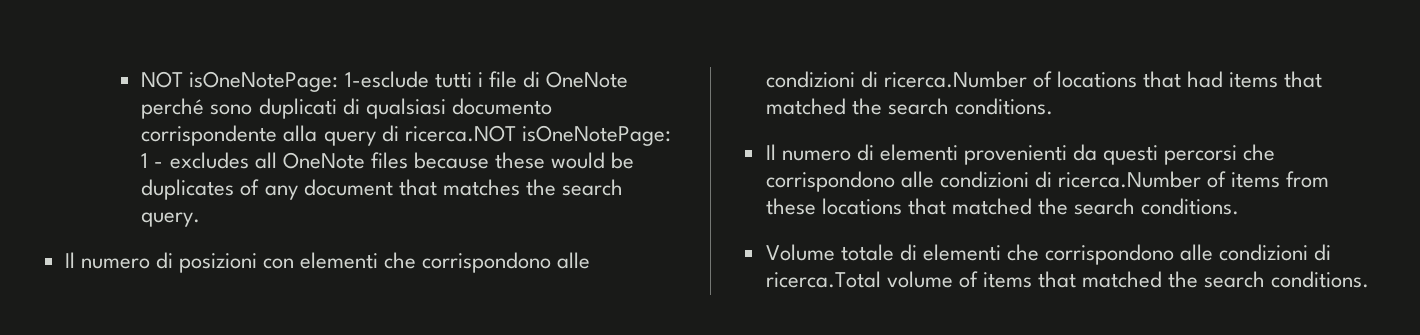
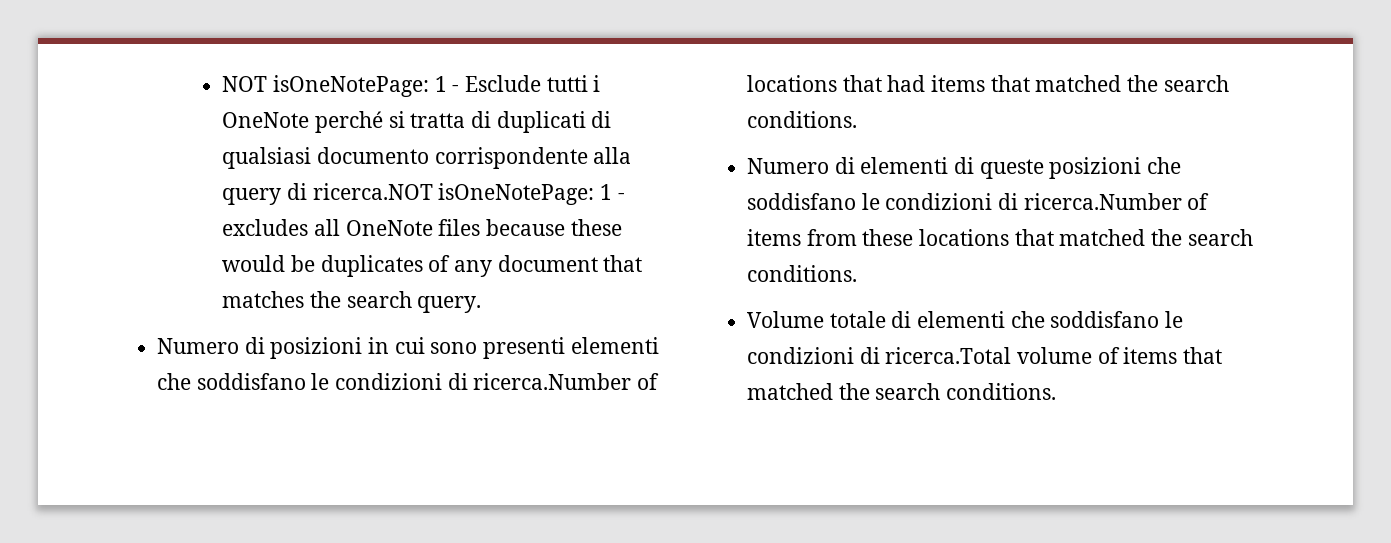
- NOT isOneNotePage: 1-esclude tutti i file di OneNote perché sono duplicati di qualsiasi documento corrispondente alla query di ricerca.NOT isOneNotePage: 1 - excludes all OneNote files because these would be duplicates of any document that matches the search query.
+ NOT isOneNotePage: 1 - Esclude tutti i OneNote perché si tratta di duplicati di qualsiasi documento corrispondente alla query di ricerca.NOT isOneNotePage: 1 - excludes all OneNote files because these would be duplicates of any document that matches the search query.
- Il numero di posizioni con elementi che corrispondono alle condizioni di ricerca.Number of locations that had items that matched the search conditions.
+ Numero di posizioni in cui sono presenti elementi che soddisfano le condizioni di ricerca.Number of locations that had items that matched the search conditions.
- Il numero di elementi provenienti da questi percorsi che corrispondono alle condizioni di ricerca.Number of items from these locations that matched the search conditions.
+ Numero di elementi di queste posizioni che soddisfano le condizioni di ricerca.Number of items from these locations that matched the search conditions.
- Volume totale di elementi che corrispondono alle condizioni di ricerca.Total volume of items that matched the search conditions.
+ Volume totale di elementi che soddisfano le condizioni di ricerca.Total volume of items that matched the search conditions.

